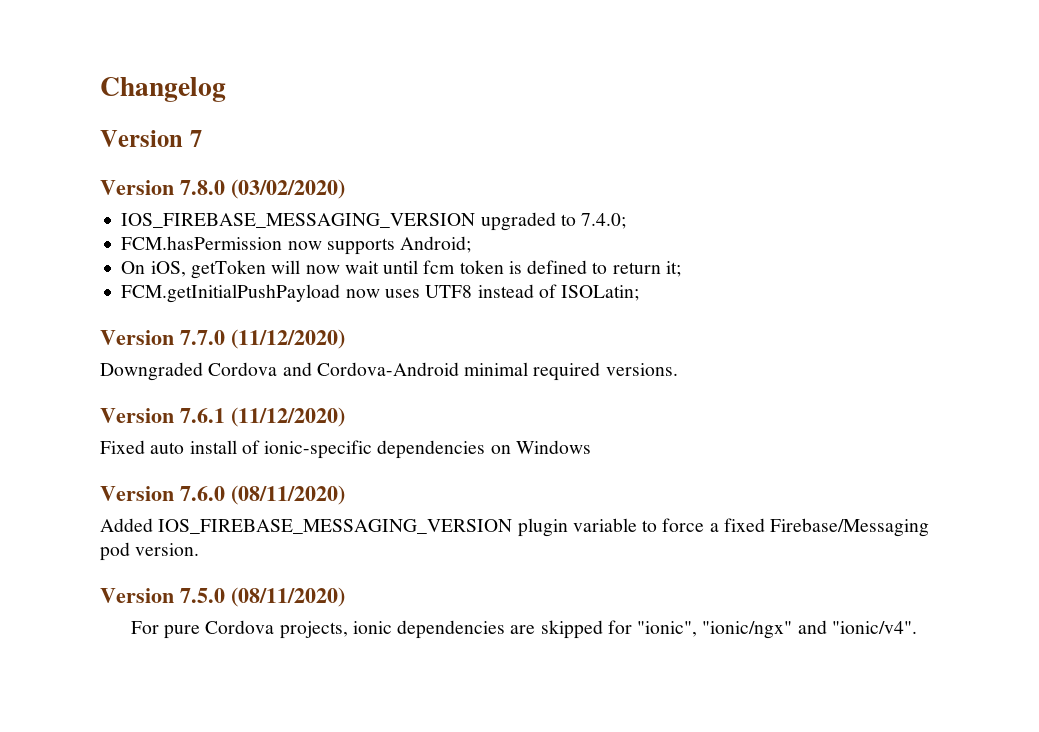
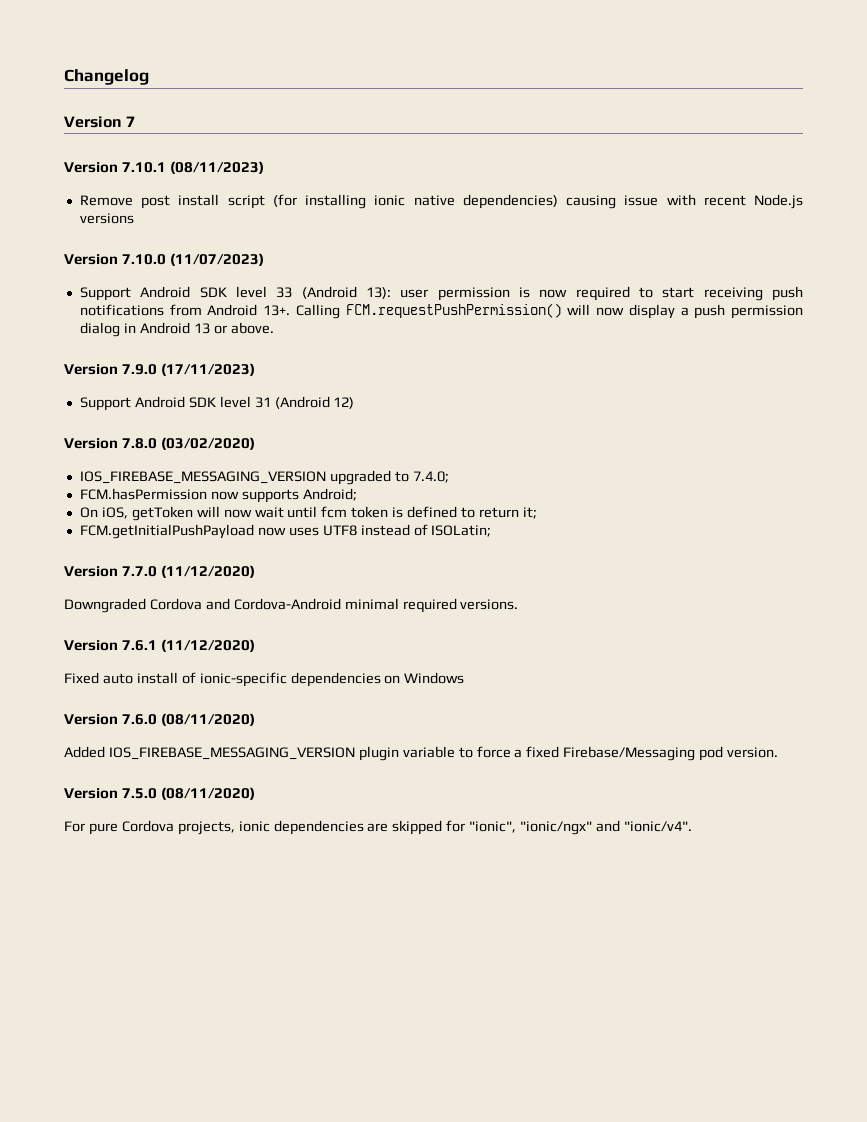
+ Version 7.10.1 (08/11/2023)
+ Remove post install script (for installing ionic native dependencies) causing issue with recent Node.js versions
+ Version 7.10.0 (11/07/2023)
+ Support Android SDK level 33 (Android 13): user permission is now required to start receiving push notifications from Android 13+. Calling FCM.requestPushPermission() will now display a push permission dialog in Android 13 or above.
+ Version 7.9.0 (17/11/2023)
+ Support Android SDK level 31 (Android 12)

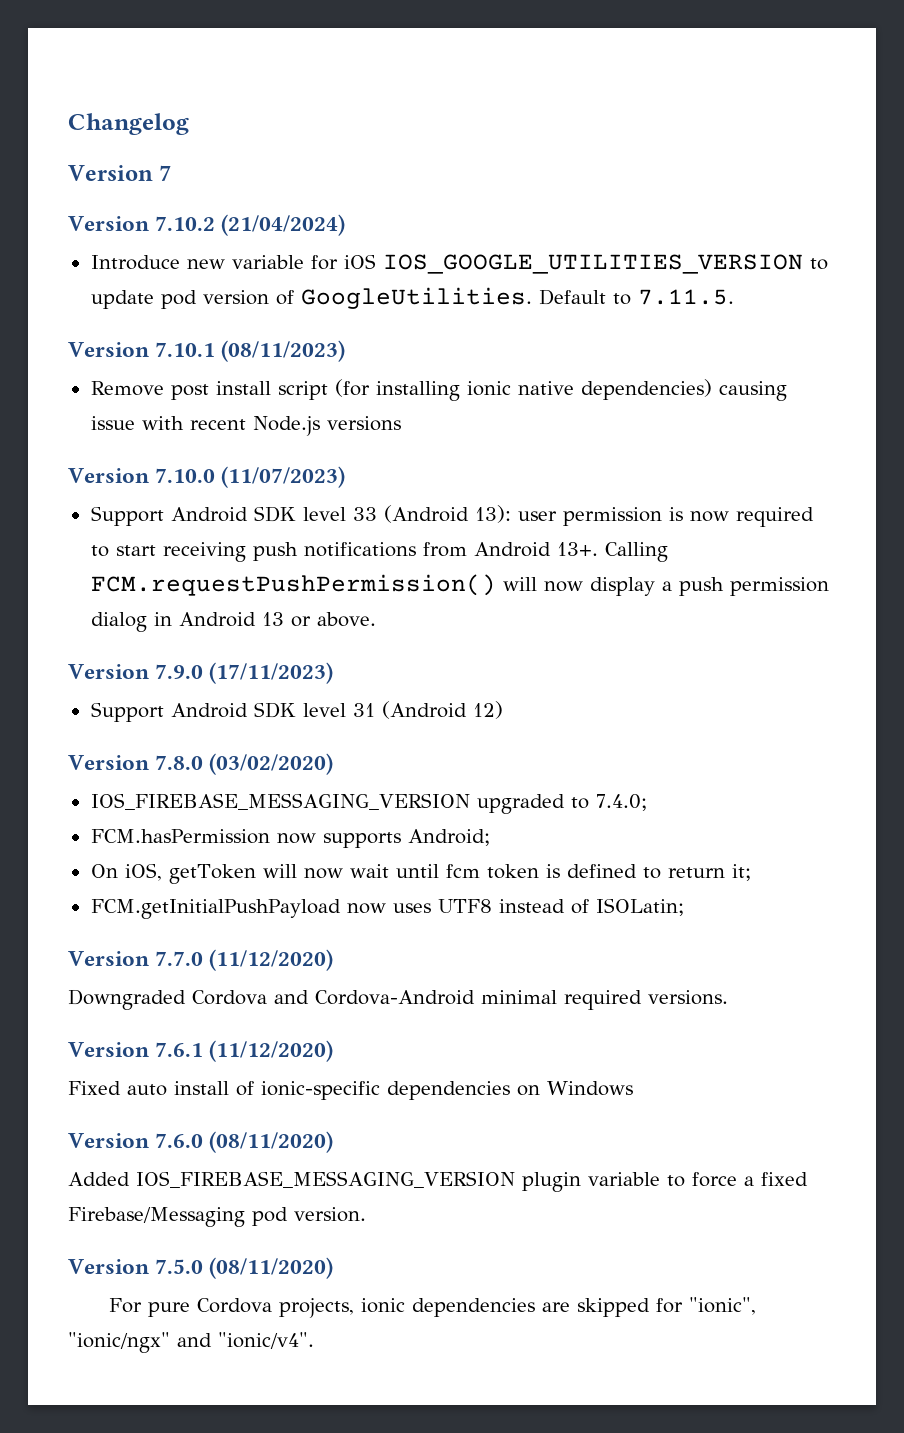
+ Version 7.10.2 (21/04/2024)
+ Introduce new variable for iOS IOS_GOOGLE_UTILITIES_VERSION to update pod version of GoogleUtilities. Default to 7.11.5.

